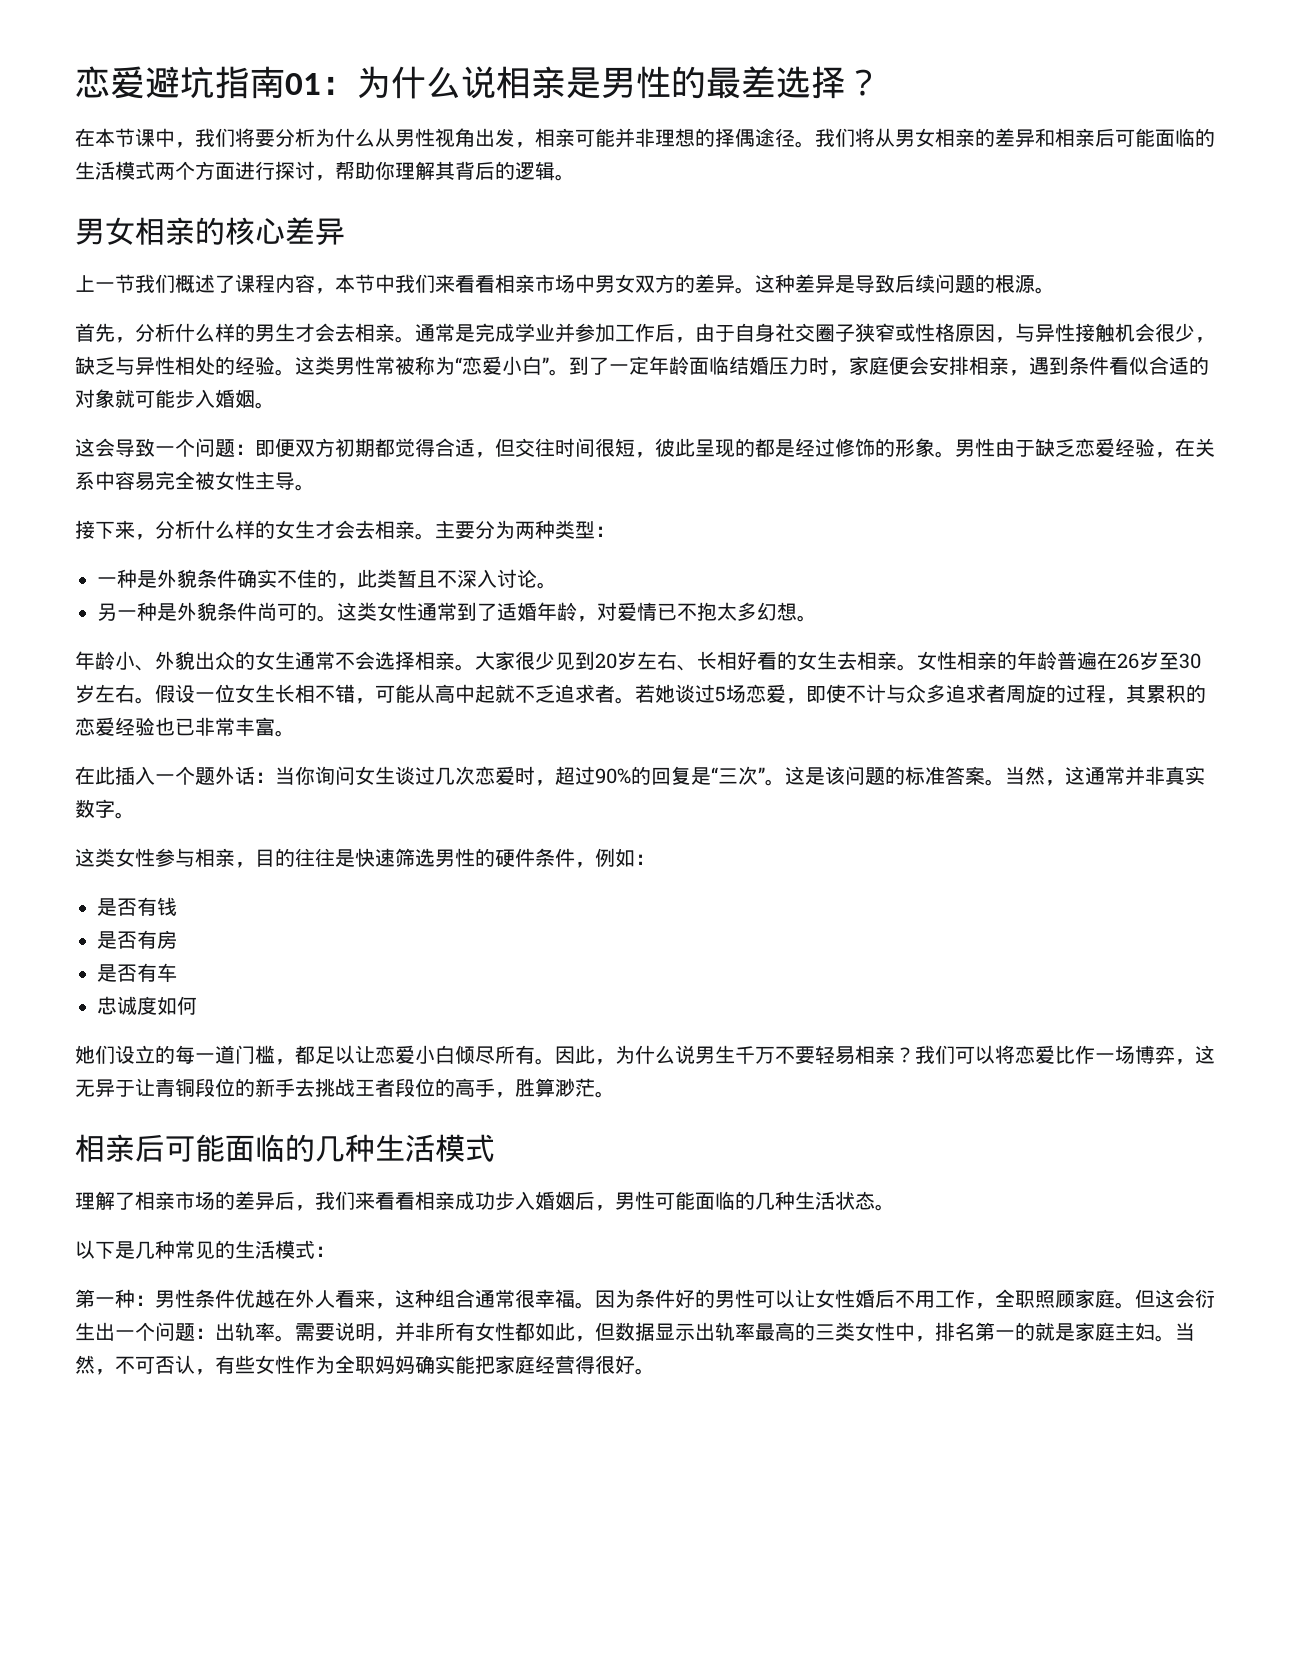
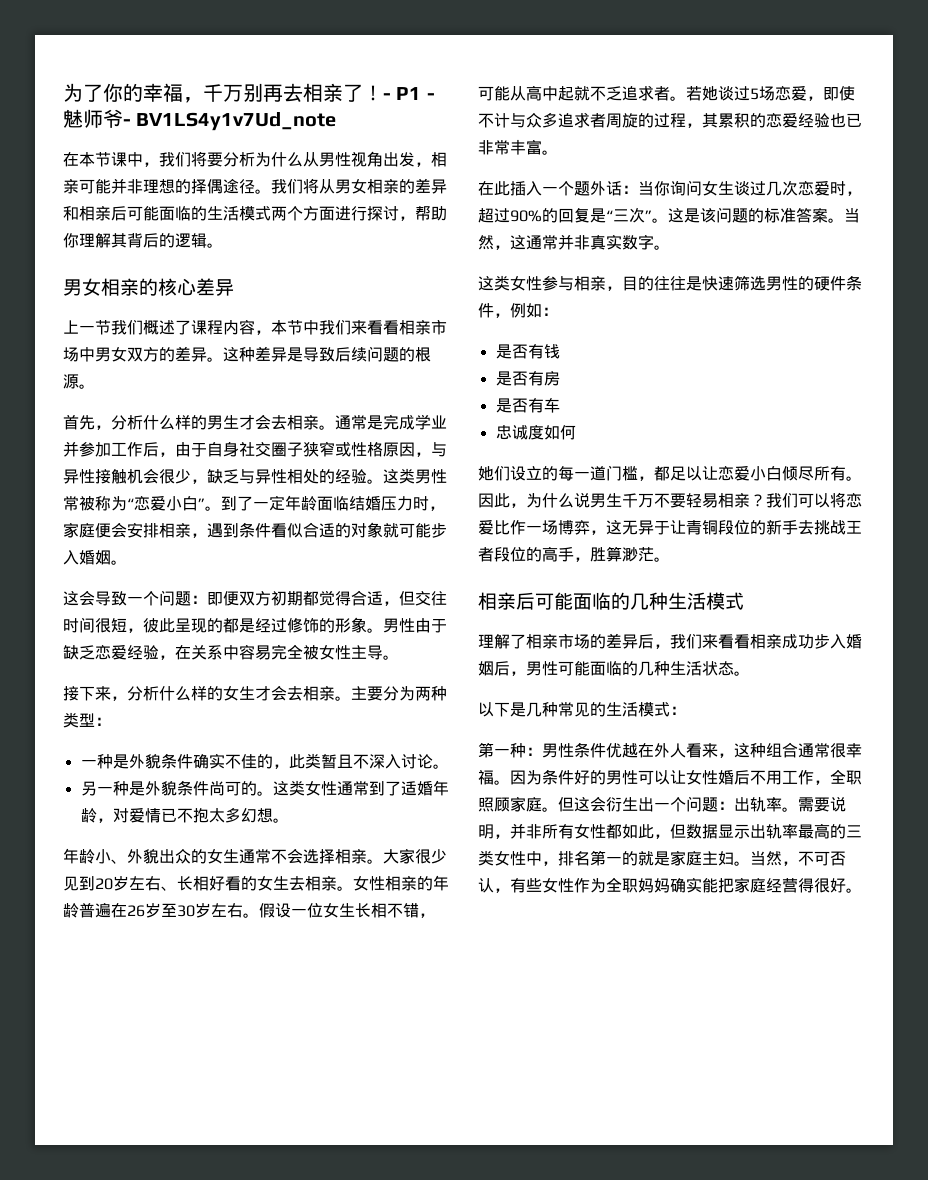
- 恋爱避坑指南01：为什么说相亲是男性的最差选择？
+ 为了你的幸福，千万别再去相亲了！- P1 -魅师爷- BV1LS4y1v7Ud_note

